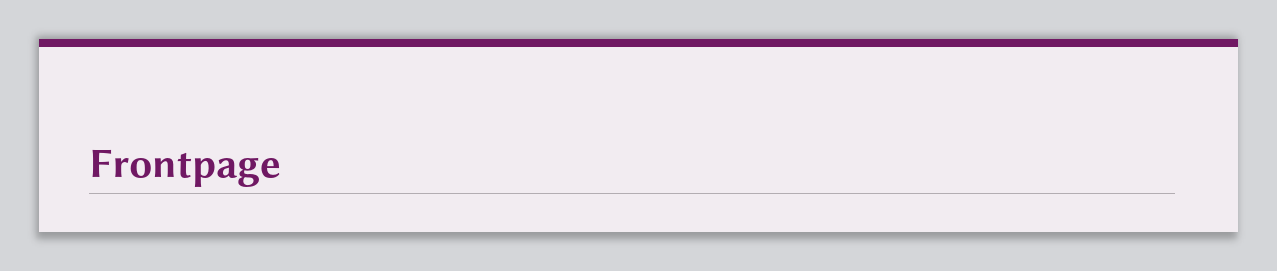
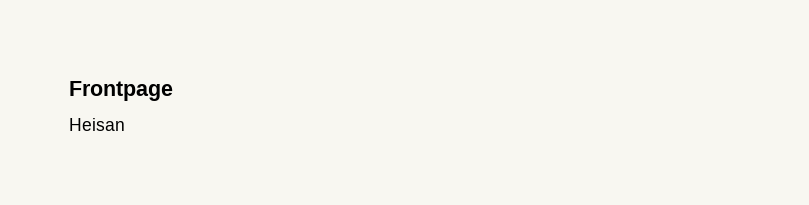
+ Heisan

